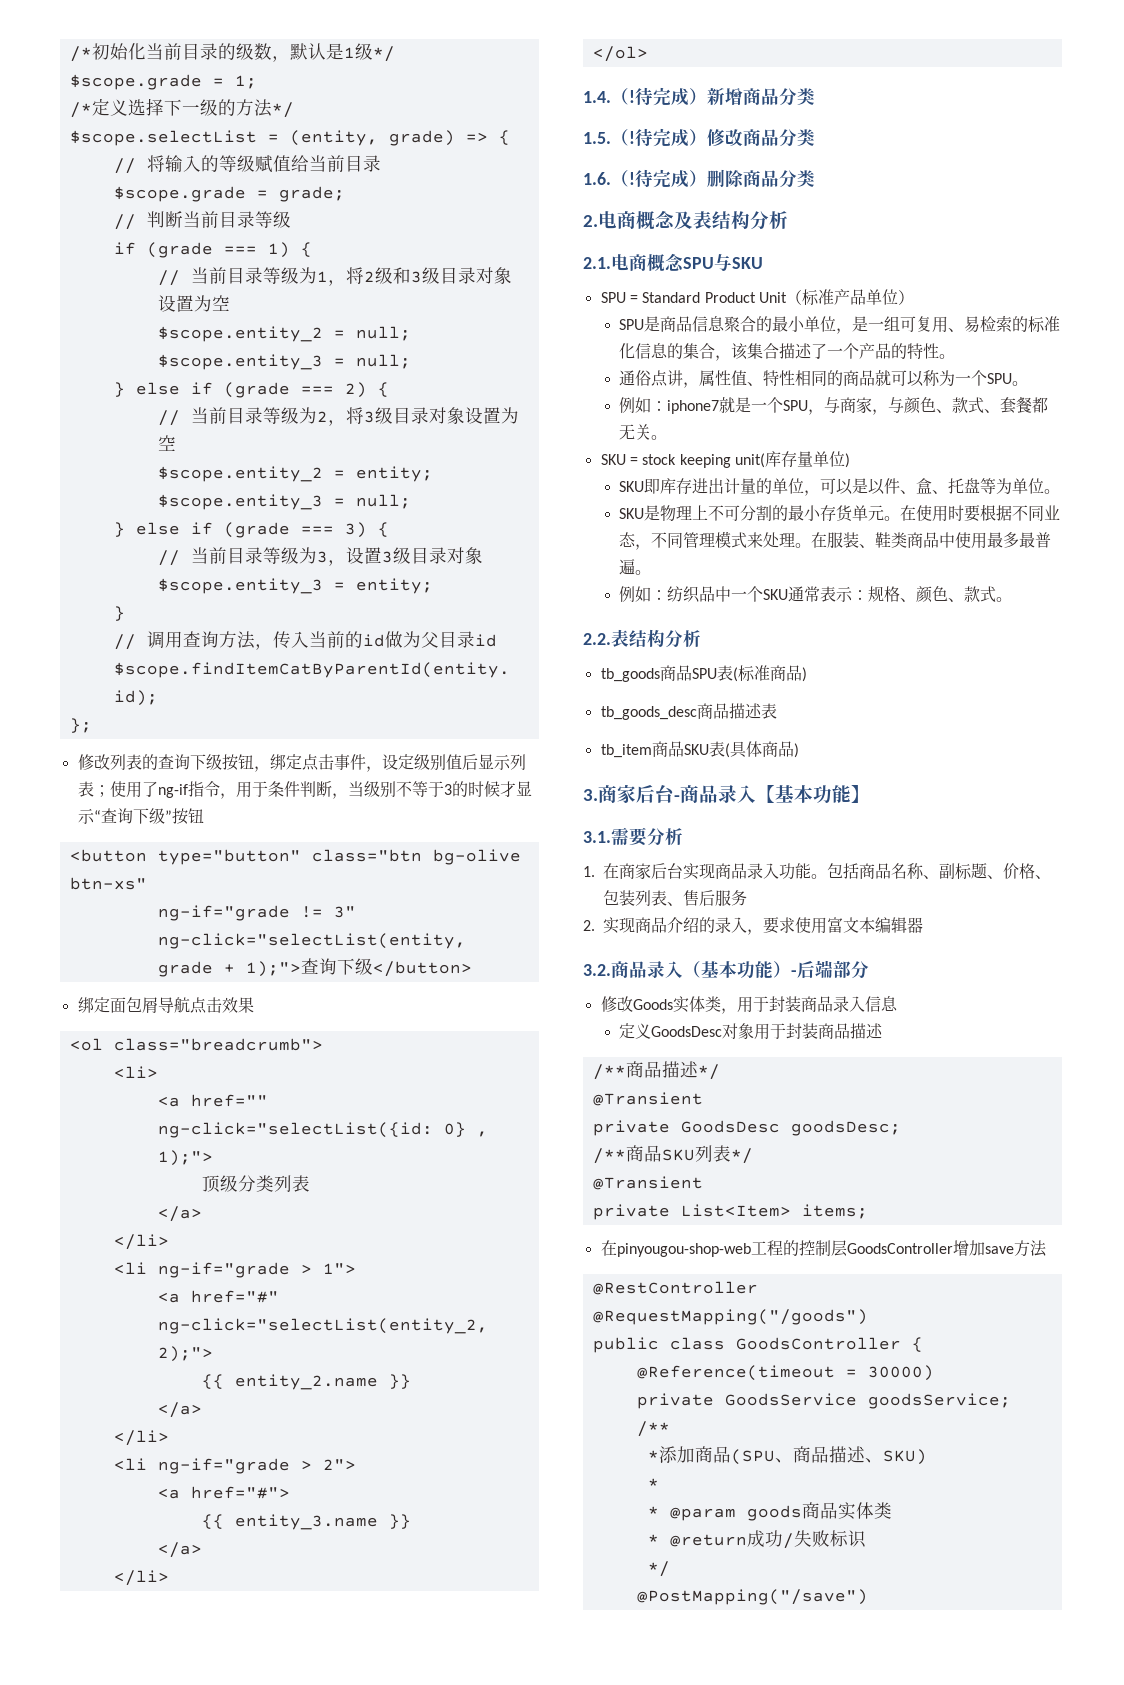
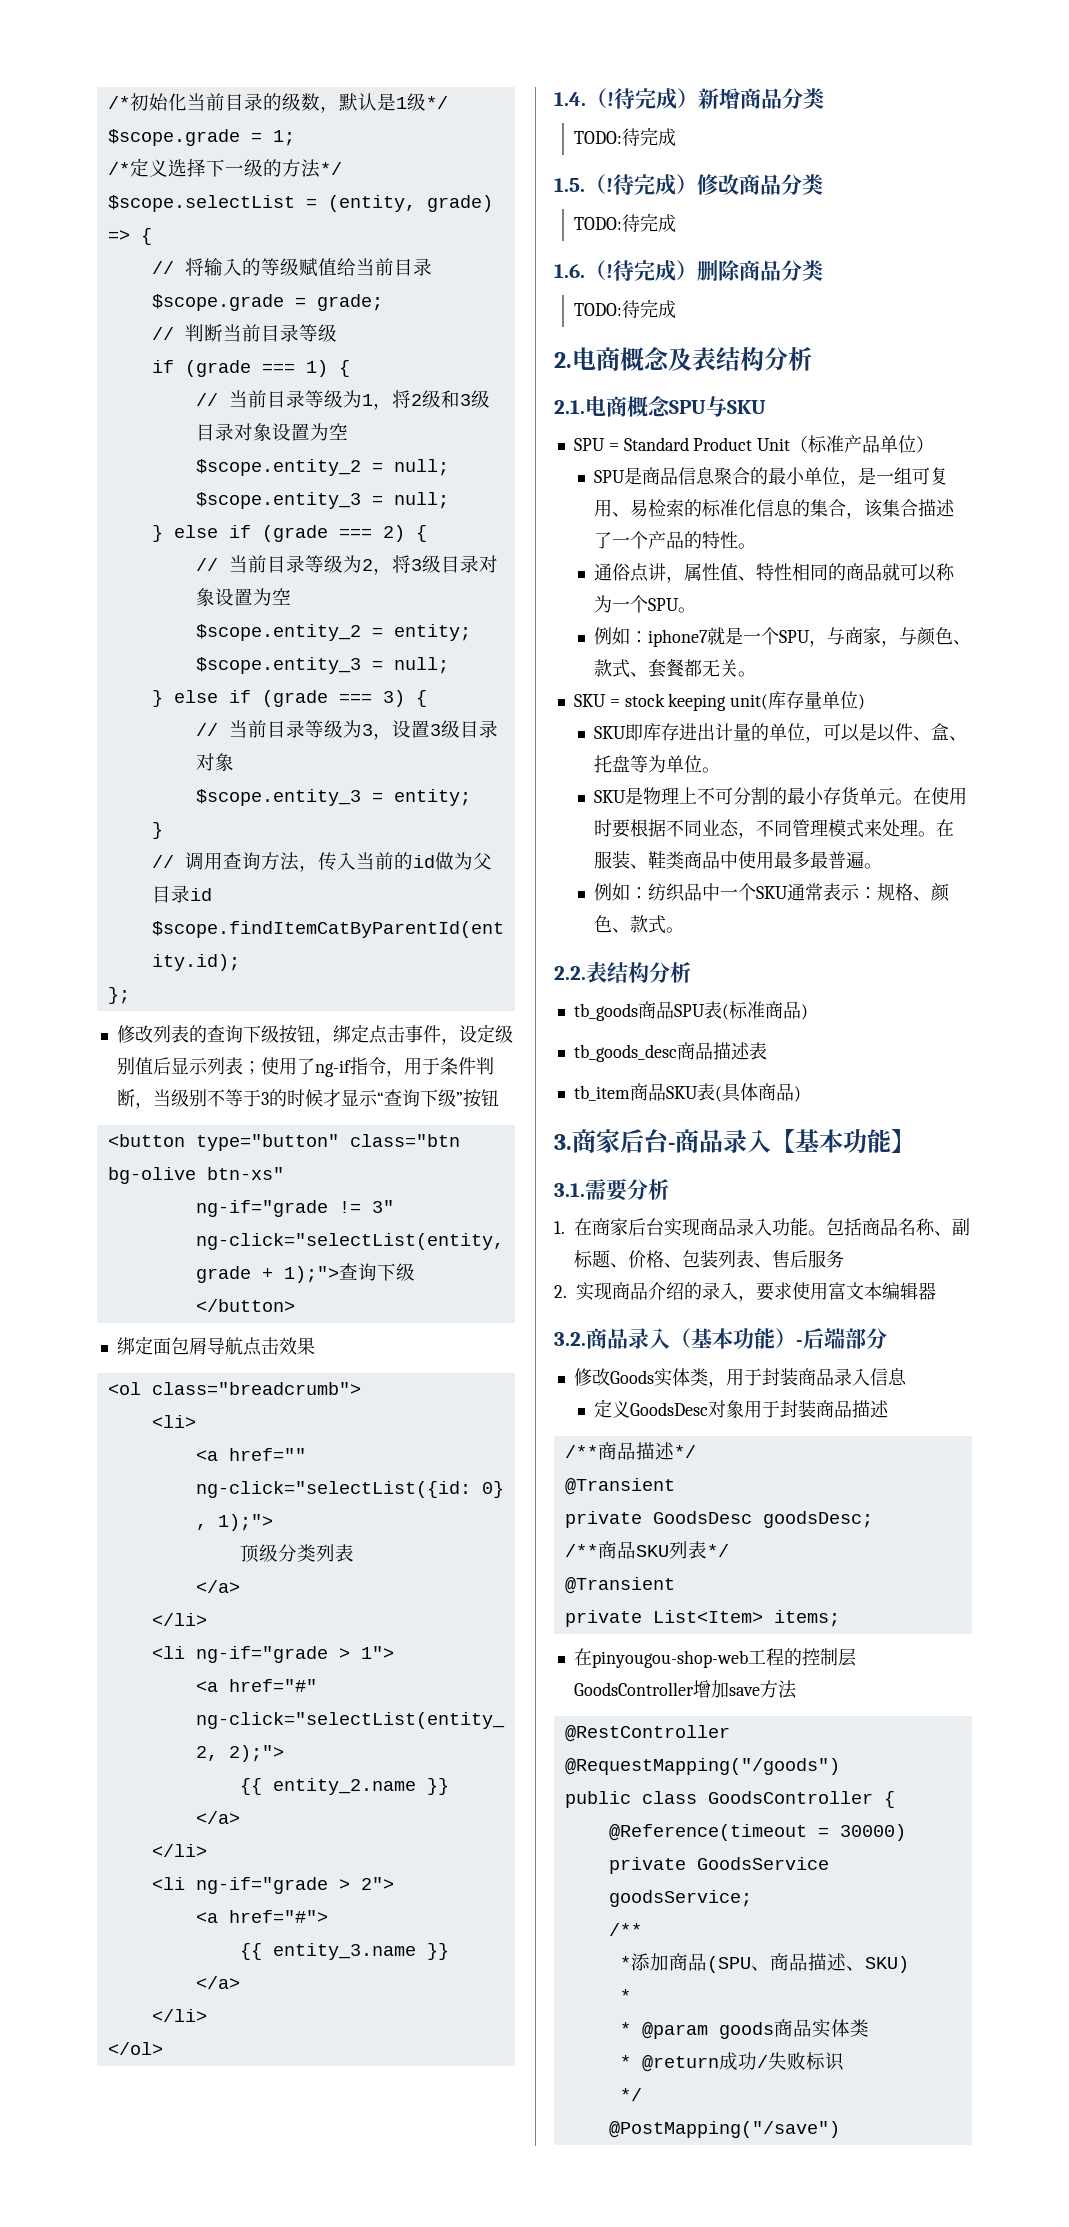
  待完成）新增商品分类
+ TODO:待完成
  待完成）修改商品分类
+ TODO:待完成
  待完成）删除商品分类
+ TODO:待完成

